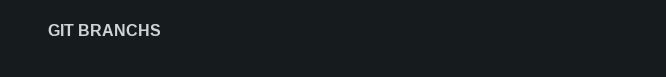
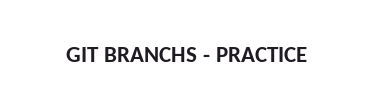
- GIT BRANCHS
+ GIT BRANCHS - PRACTICE

